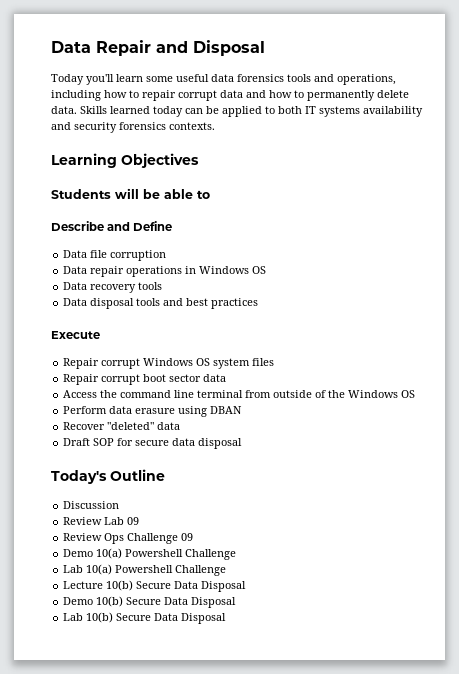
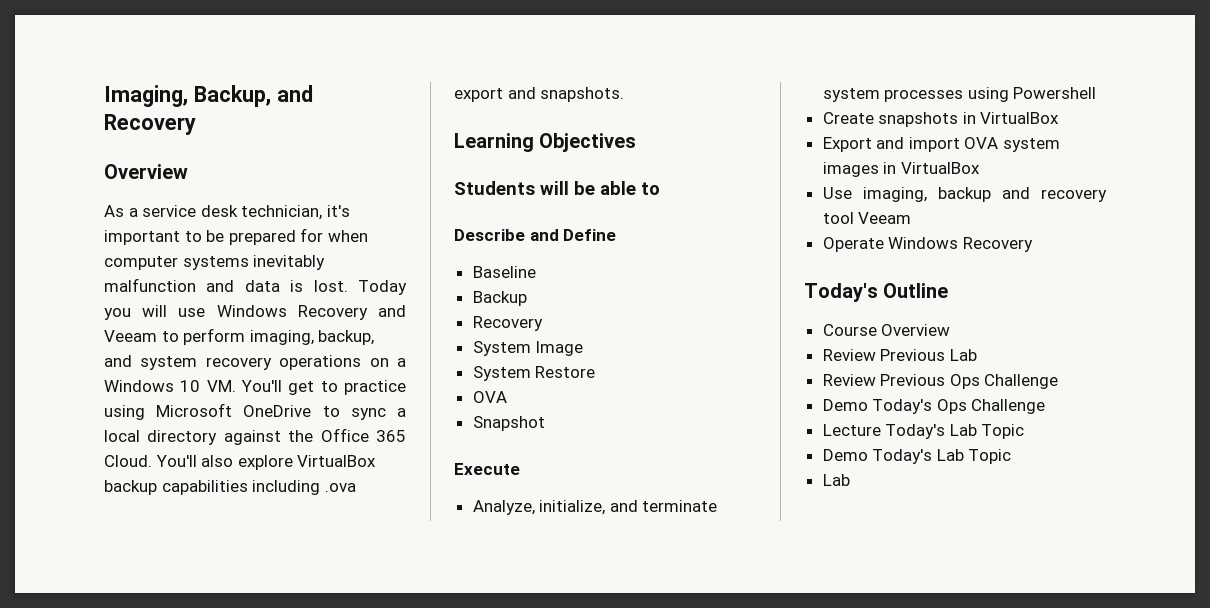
- Data Repair and Disposal
- Today you'll learn some useful data forensics tools and operations, including how to repair corrupt data and how to permanently delete data. Skills learned today can be applied to both IT systems availability and security forensics contexts.
+ Imaging, Backup, and Recovery
+ Overview
+ As a service desk technician, it's important to be prepared for when computer systems inevitably malfunction and data is lost. Today you will use Windows Recovery and Veeam to perform imaging, backup, and system recovery operations on a Windows 10 VM. You'll get to practice using Microsoft OneDrive to sync a local directory against the Office 365 Cloud. You'll also explore VirtualBox backup capabilities including .ova export and snapshots.
- Data file corruption
- Data repair operations in Windows OS
- Data recovery tools
- Data disposal tools and best practices
+ Baseline
+ Backup
+ Recovery
+ System Image
+ System Restore
+ OVA
+ Snapshot
  Execute
- Repair corrupt Windows OS system files
- Repair corrupt boot sector data
- Access the command line terminal from outside of the Windows OS
- Perform data erasure using DBAN
- Recover "deleted" data
- Draft SOP for secure data disposal
+ Analyze, initialize, and terminate system processes using Powershell
+ Create snapshots in VirtualBox
+ Export and import OVA system images in VirtualBox
+ Use imaging, backup and recovery tool Veeam
+ Operate Windows Recovery
- Discussion
- Review Lab 09
- Review Ops Challenge 09
- Demo 10(a) Powershell Challenge
- Lab 10(a) Powershell Challenge
- Lecture 10(b) Secure Data Disposal
- Demo 10(b) Secure Data Disposal
- Lab 10(b) Secure Data Disposal
+ Course Overview
+ Review Previous Lab
+ Review Previous Ops Challenge
+ Demo Today's Ops Challenge
+ Lecture Today's Lab Topic
+ Demo Today's Lab Topic
+ Lab

